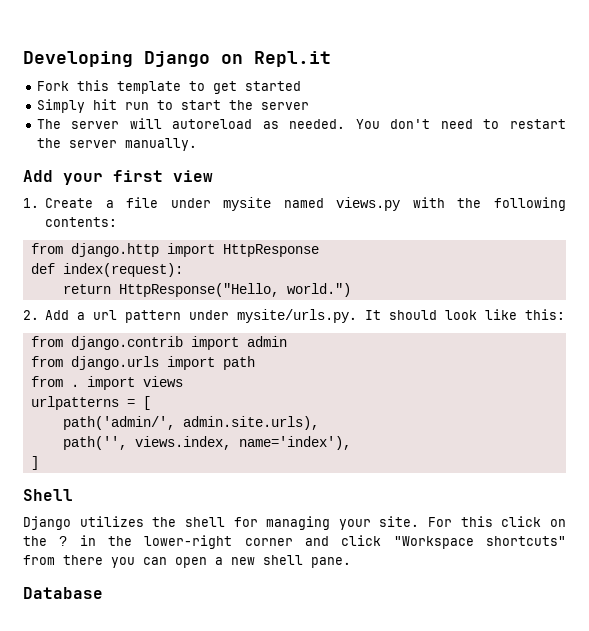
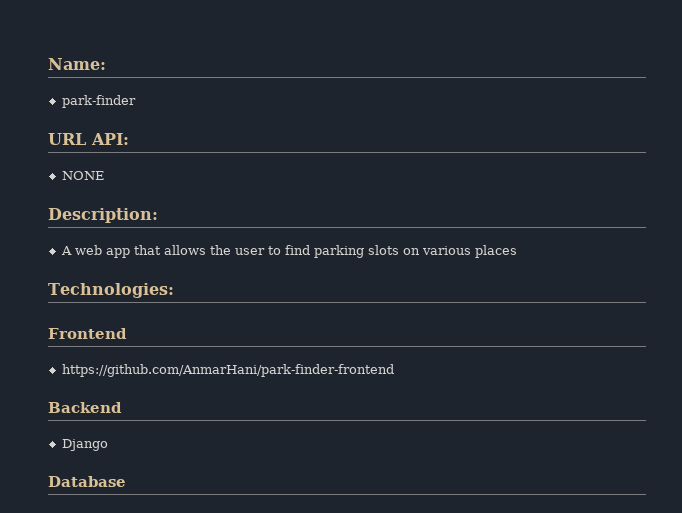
- Developing Django on Repl.it
- Fork this template to get started
- Simply hit run to start the server
- The server will autoreload as needed. You don't need to restart the server manually.
- Add your first view
- 1. Create a file under mysite named views.py with the following contents:
- from django.http import HttpResponse
- def index(request):
- return HttpResponse("Hello, world.")
- 2. Add a url pattern under mysite/urls.py. It should look like this:
- from django.contrib import admin
- from django.urls import path
- from . import views
- urlpatterns = [
- path('admin/', admin.site.urls),
- path('', views.index, name='index'),
- ]
- Shell
- Django utilizes the shell for managing your site. For this click on the ? in the lower-right corner and click "Workspace shortcuts" from there you can open a new shell pane.
+ Name:
+ park-finder
+ URL API:
+ NONE
+ Description:
+ A web app that allows the user to find parking slots on various places
+ Technologies:
+ Frontend
+ https://github.com/AnmarHani/park-finder-frontend
+ Backend
+ Django

